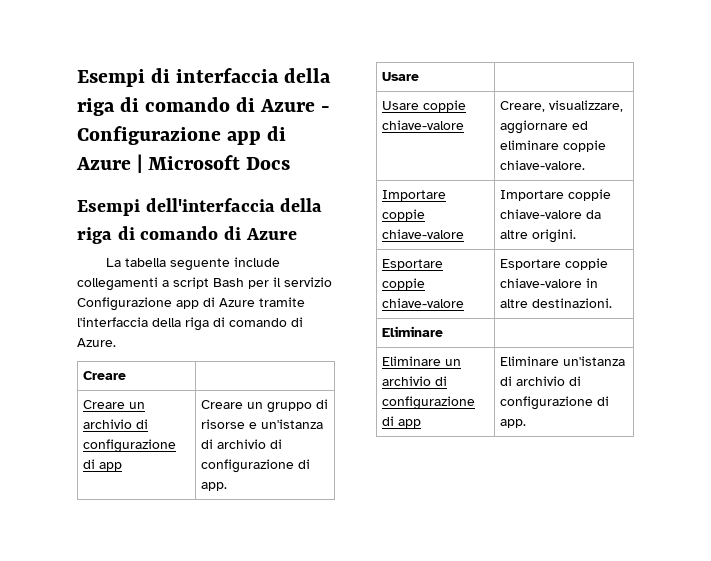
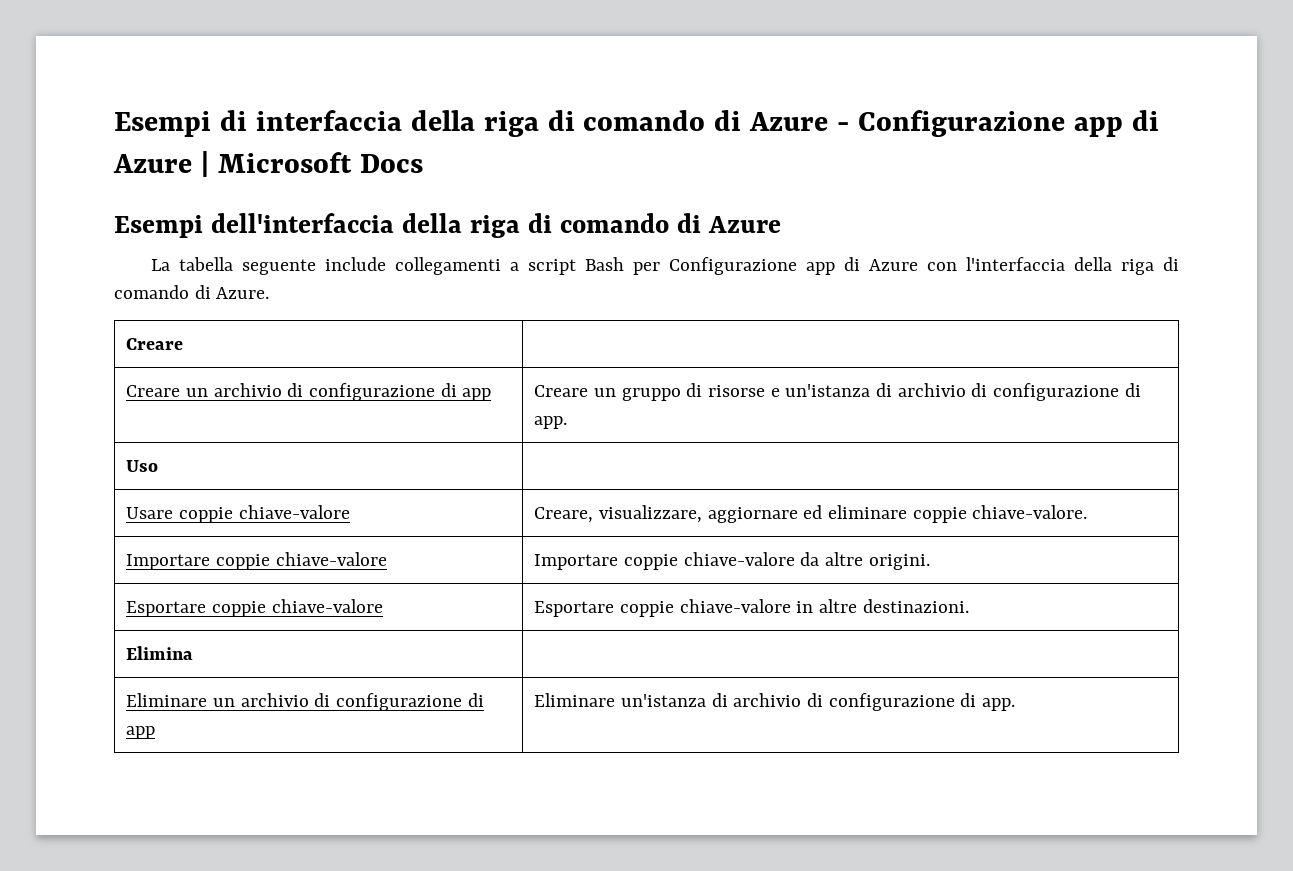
- La tabella seguente include collegamenti a script Bash per il servizio Configurazione app di Azure tramite l'interfaccia della riga di comando di Azure.
+ La tabella seguente include collegamenti a script Bash per Configurazione app di Azure con l'interfaccia della riga di comando di Azure.
- Usare |
+ Uso |
- Eliminare |
+ Elimina |

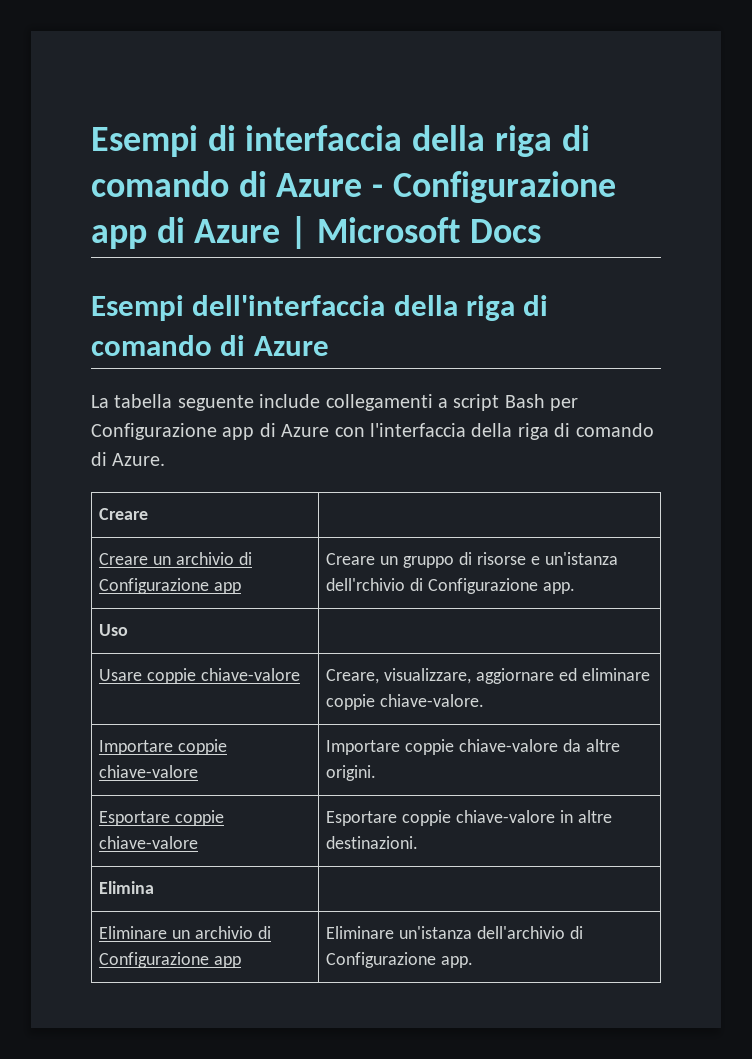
- Creare un archivio di configurazione di app | Creare un gruppo di risorse e un'istanza di archivio di configurazione di app.
+ Creare un archivio di Configurazione app | Creare un gruppo di risorse e un'istanza dell'rchivio di Configurazione app.
- Eliminare un archivio di configurazione di app | Eliminare un'istanza di archivio di configurazione di app.
+ Eliminare un archivio di Configurazione app | Eliminare un'istanza dell'archivio di Configurazione app.

